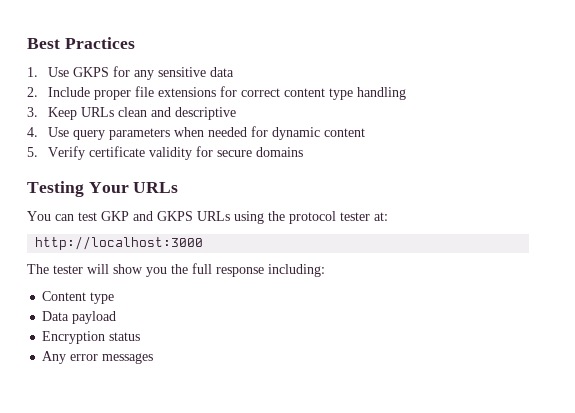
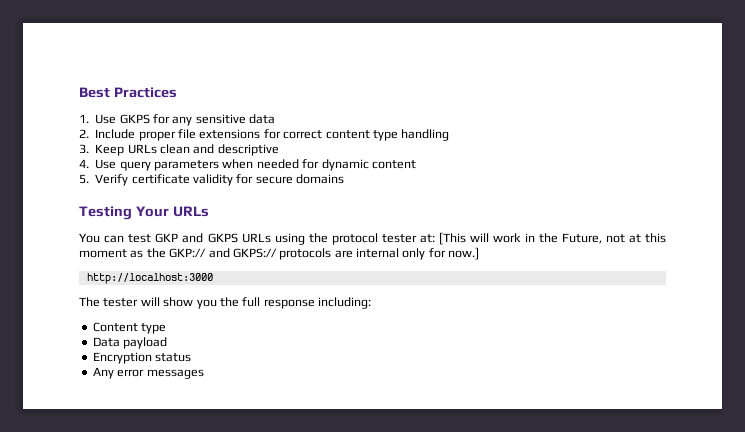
- You can test GKP and GKPS URLs using the protocol tester at:
+ You can test GKP and GKPS URLs using the protocol tester at: [This will work in the Future, not at this moment as the GKP:// and GKPS:// protocols are internal only for now.]

